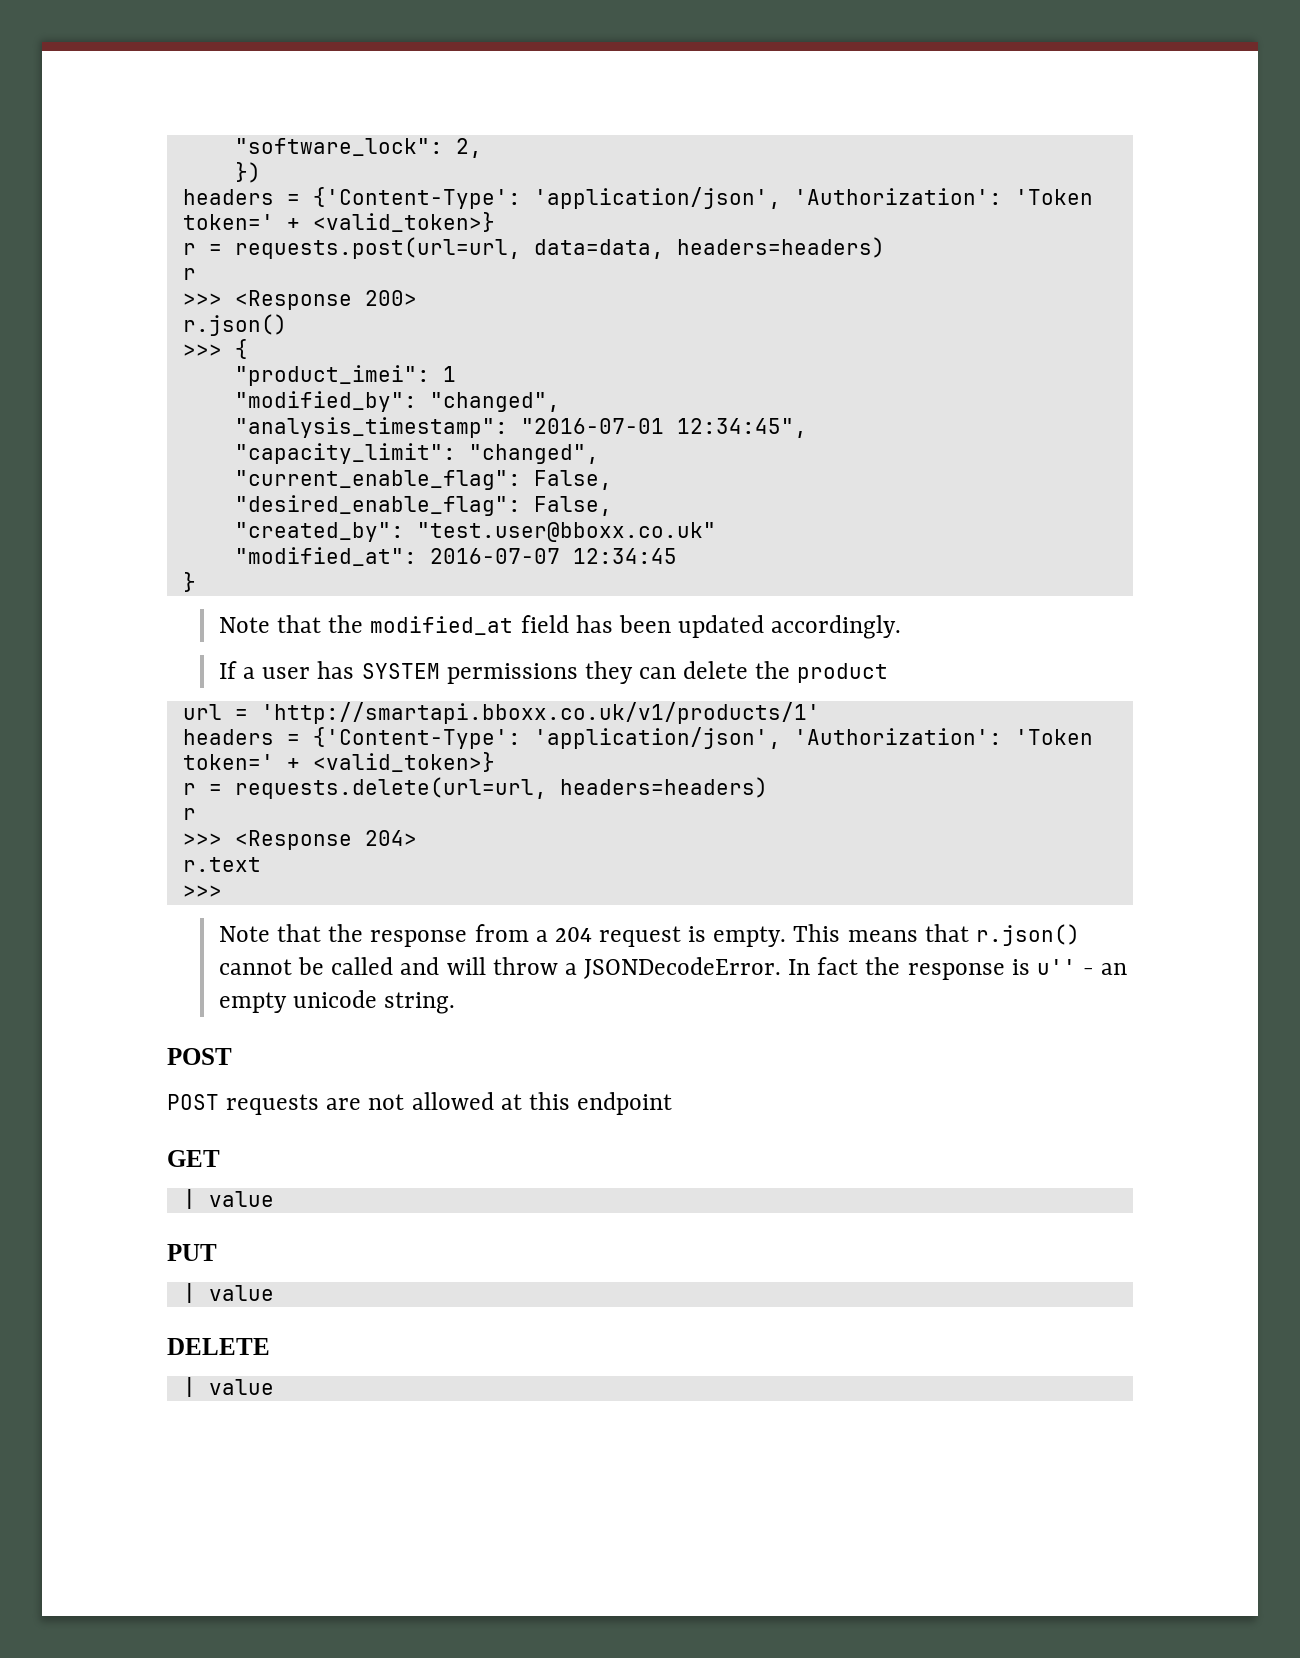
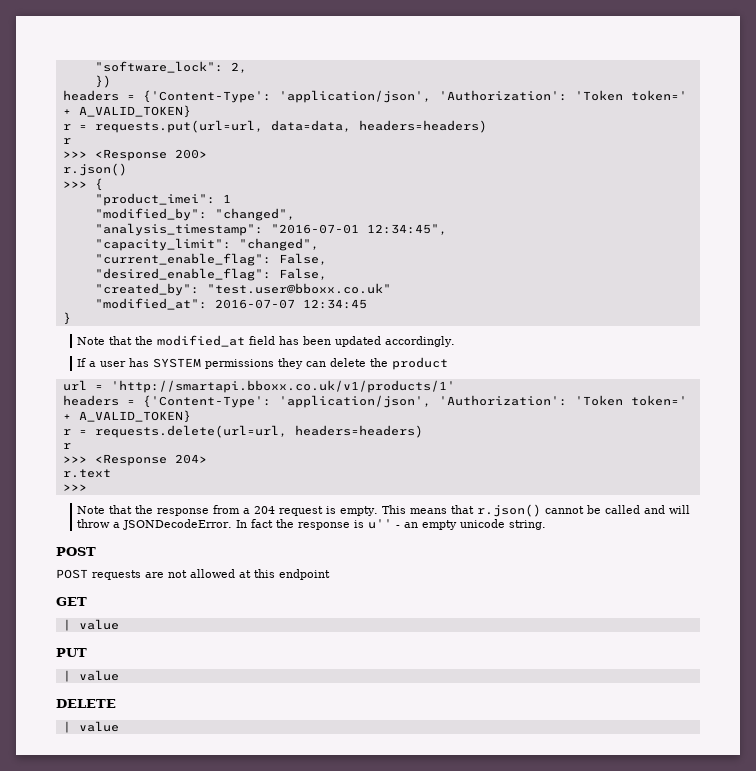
  })
- headers = {'Content-Type': 'application/json', 'Authorization': 'Token token=' + <valid_token>}
- r = requests.post(url=url, data=data, headers=headers)
+ headers = {'Content-Type': 'application/json', 'Authorization': 'Token token=' + A_VALID_TOKEN}
+ r = requests.put(url=url, data=data, headers=headers)
  url = 'http://smartapi.bboxx.co.uk/v1/products/1'
- headers = {'Content-Type': 'application/json', 'Authorization': 'Token token=' + <valid_token>}
+ headers = {'Content-Type': 'application/json', 'Authorization': 'Token token=' + A_VALID_TOKEN}

